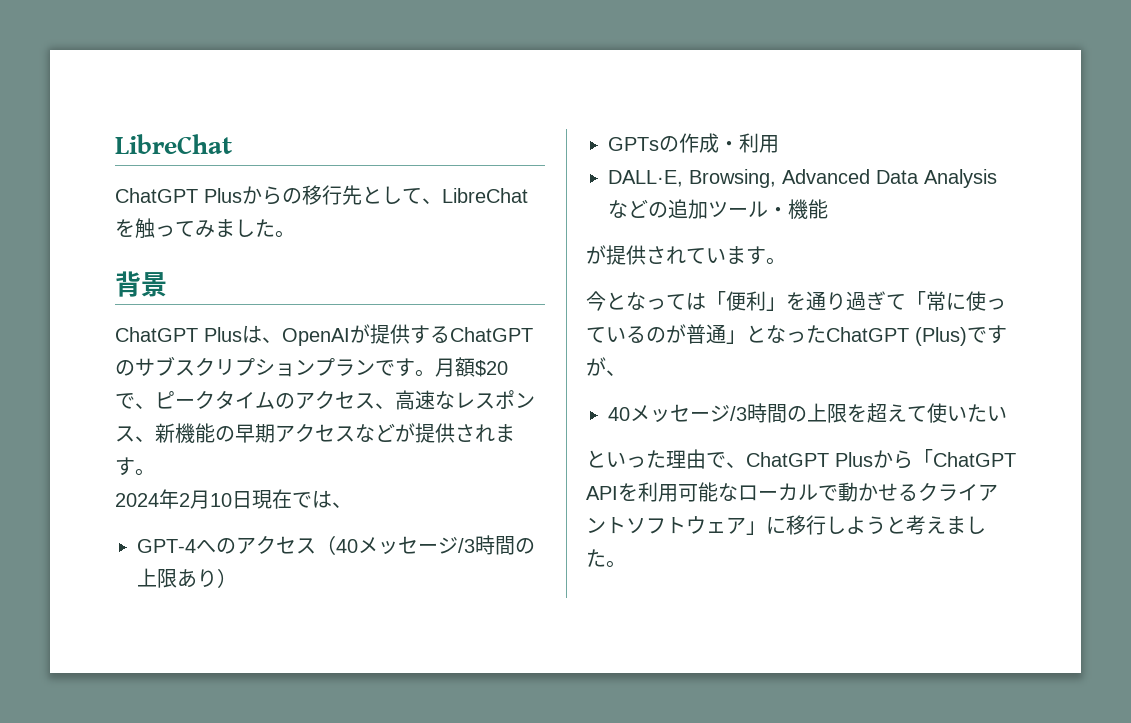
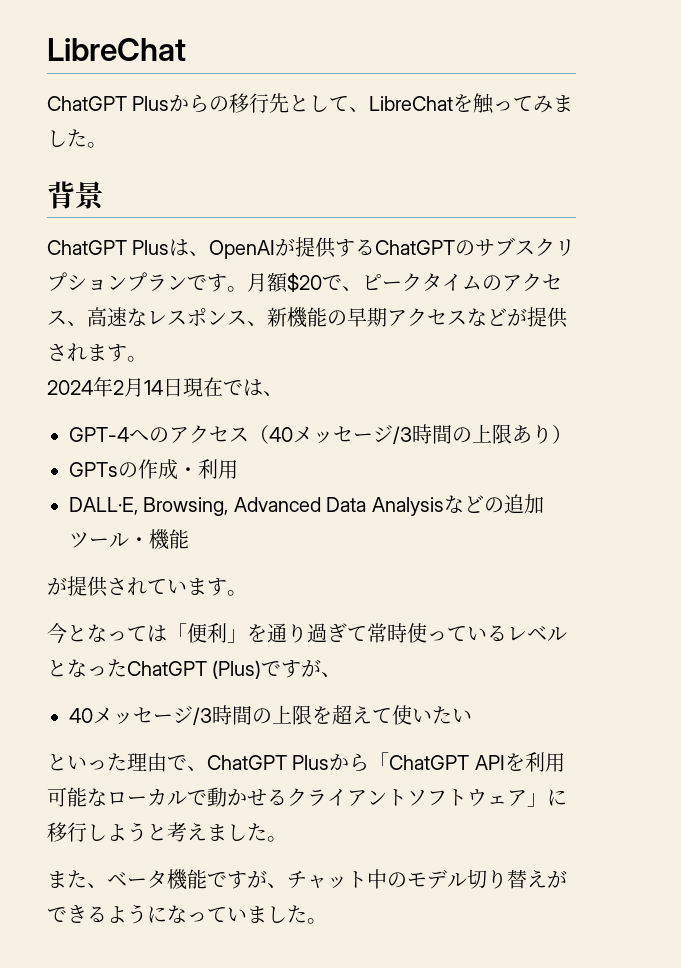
- 2024年2月10日現在では、
+ 2024年2月14日現在では、
- 今となっては「便利」を通り過ぎて「常に使っているのが普通」となったChatGPT (Plus)ですが、
+ 今となっては「便利」を通り過ぎて常時使っているレベルとなったChatGPT (Plus)ですが、
+ また、ベータ機能ですが、チャット中のモデル切り替えができるようになっていました。

